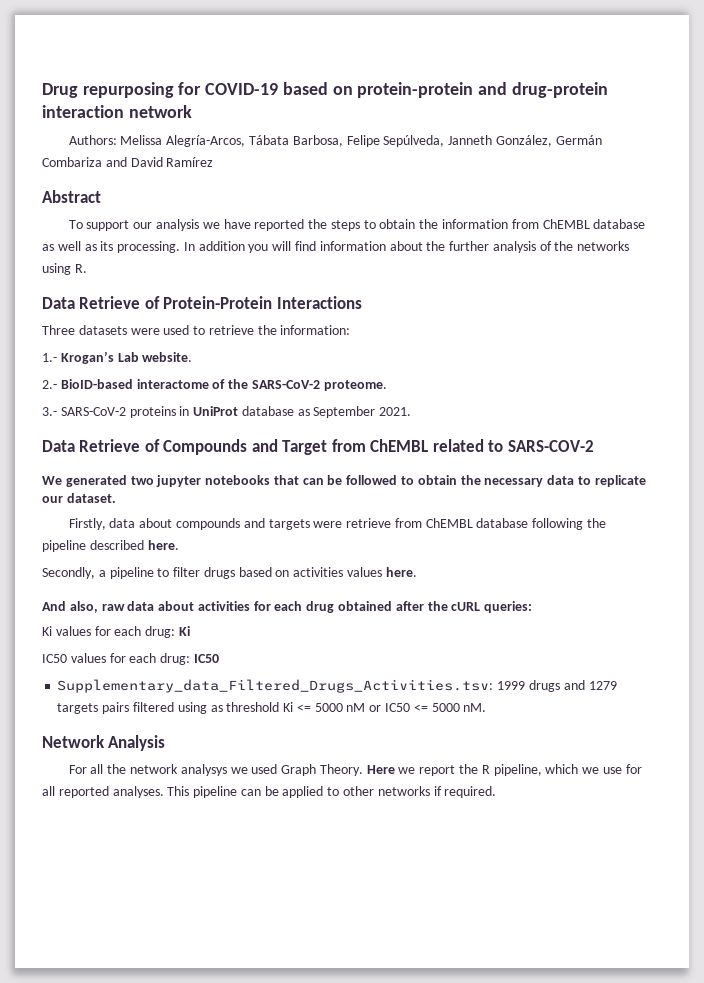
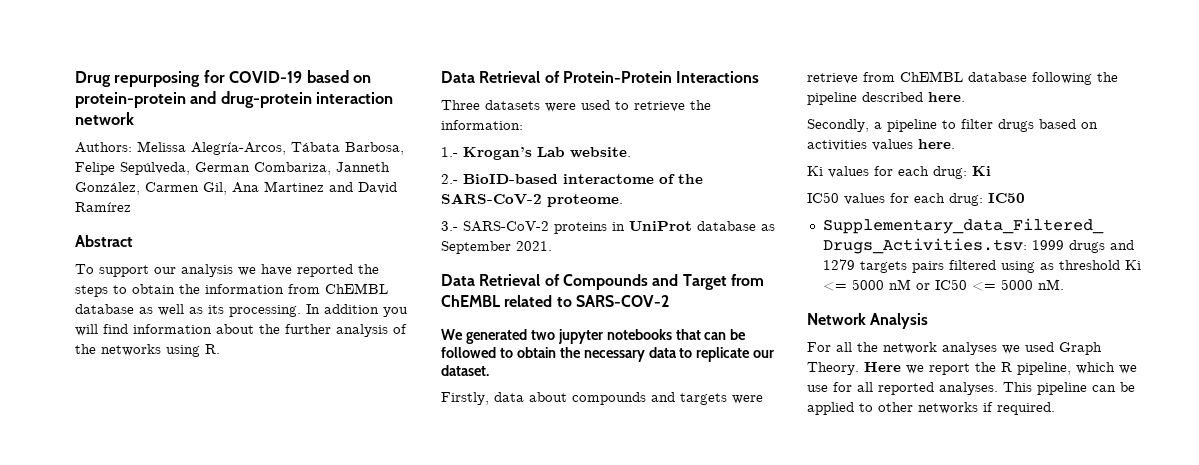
- Authors: Melissa Alegría-Arcos, Tábata Barbosa, Felipe Sepúlveda, Janneth González, Germán Combariza and David Ramírez
+ Authors: Melissa Alegría-Arcos, Tábata Barbosa, Felipe Sepúlveda, German Combariza, Janneth González, Carmen Gil, Ana Martinez and David Ramírez
- Data Retrieve of Protein-Protein Interactions
+ Data Retrieval of Protein-Protein Interactions
- Data Retrieve of Compounds and Target from ChEMBL related to SARS-COV-2
+ Data Retrieval of Compounds and Target from ChEMBL related to SARS-COV-2
- And also, raw data about activities for each drug obtained after the cURL queries:
- For all the network analysys we used Graph Theory.
+ For all the network analyses we used Graph Theory.

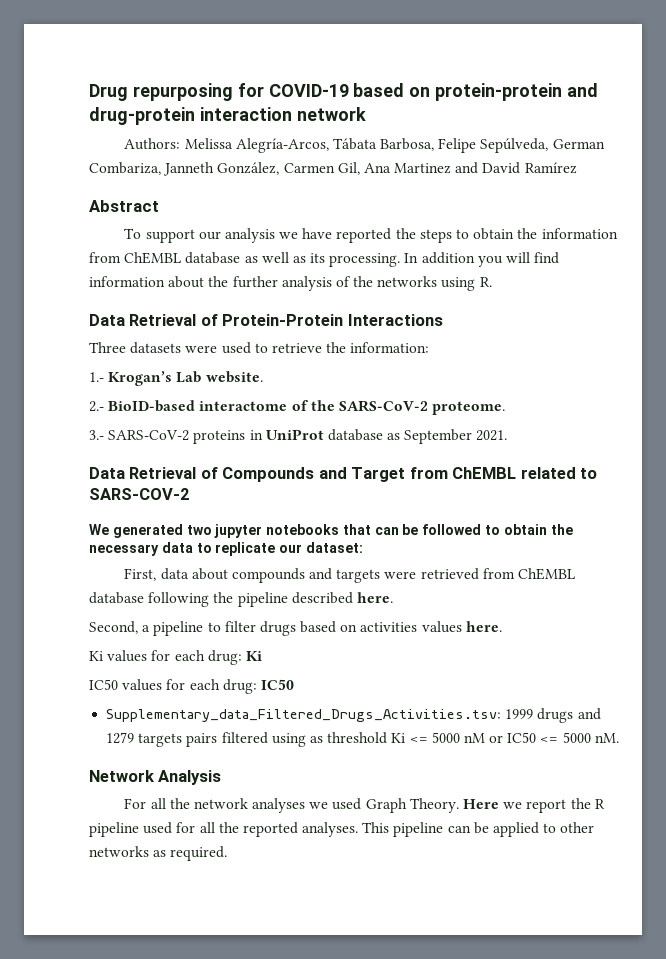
- We generated two jupyter notebooks that can be followed to obtain the necessary data to replicate our dataset.
- Firstly, data about compounds and targets were retrieve from ChEMBL database following the pipeline described here.
+ We generated two jupyter notebooks that can be followed to obtain the necessary data to replicate our dataset:
+ First, data about compounds and targets were retrieved from ChEMBL database following the pipeline described here.
- Secondly, a pipeline to filter drugs based on activities values here.
+ Second, a pipeline to filter drugs based on activities values here.
- Here we report the R pipeline, which we use for all reported analyses.
+ Here we report the R pipeline used for all the reported analyses.
- This pipeline can be applied to other networks if required.
+ This pipeline can be applied to other networks as required.

